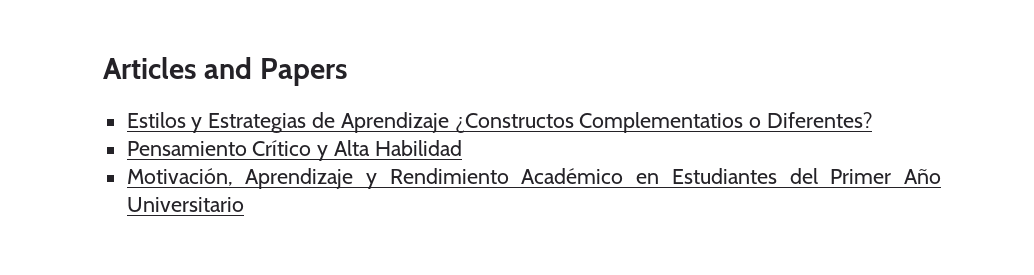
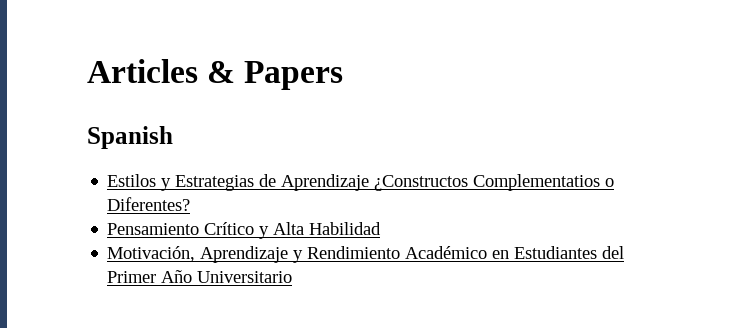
- Articles and Papers
+ Articles & Papers
+ Spanish

